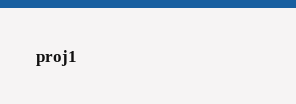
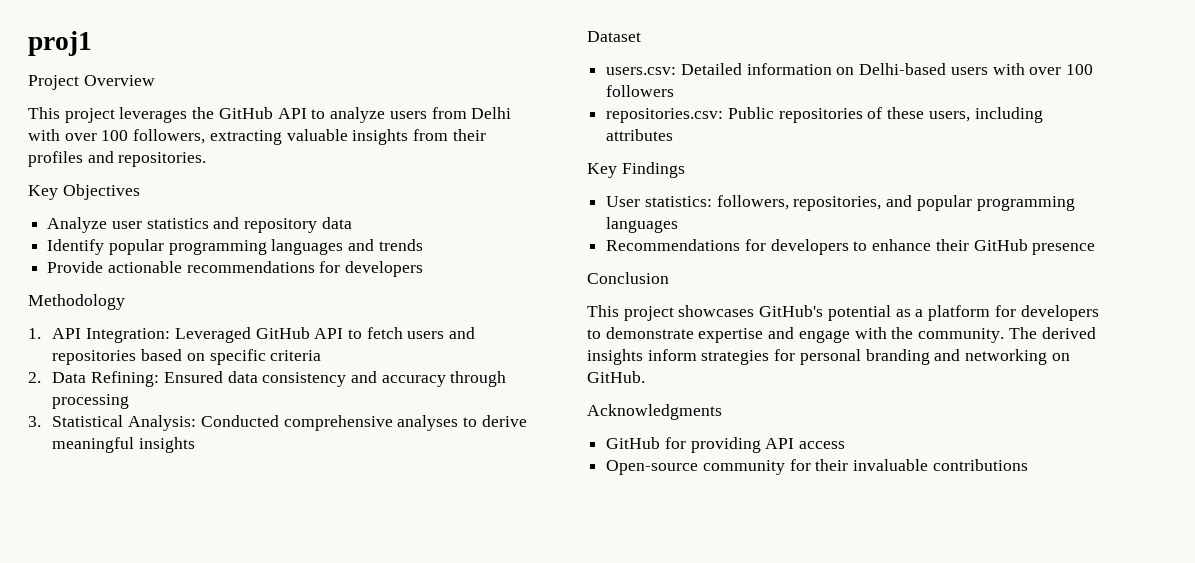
+ Project Overview
+ This project leverages the GitHub API to analyze users from Delhi with over 100 followers, extracting valuable insights from their profiles and repositories.
+ Key Objectives
+ Analyze user statistics and repository data
+ Identify popular programming languages and trends
+ Provide actionable recommendations for developers
+ Methodology
+ 1. API Integration: Leveraged GitHub API to fetch users and repositories based on specific criteria
+ 2. Data Refining: Ensured data consistency and accuracy through processing
+ 3. Statistical Analysis: Conducted comprehensive analyses to derive meaningful insights
+ Dataset
+ users.csv: Detailed information on Delhi-based users with over 100 followers
+ repositories.csv: Public repositories of these users, including attributes
+ Key Findings
+ User statistics: followers, repositories, and popular programming languages
+ Recommendations for developers to enhance their GitHub presence
+ Conclusion
+ This project showcases GitHub's potential as a platform for developers to demonstrate expertise and engage with the community. The derived insights inform strategies for personal branding and networking on GitHub.
+ Acknowledgments
+ GitHub for providing API access
+ Open-source community for their invaluable contributions

